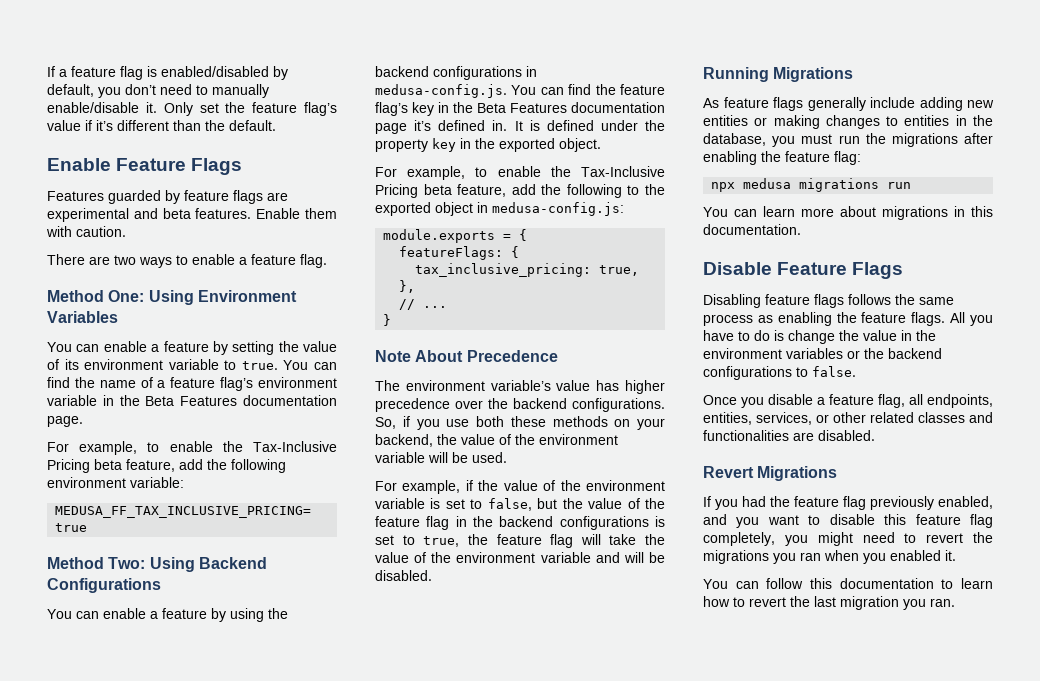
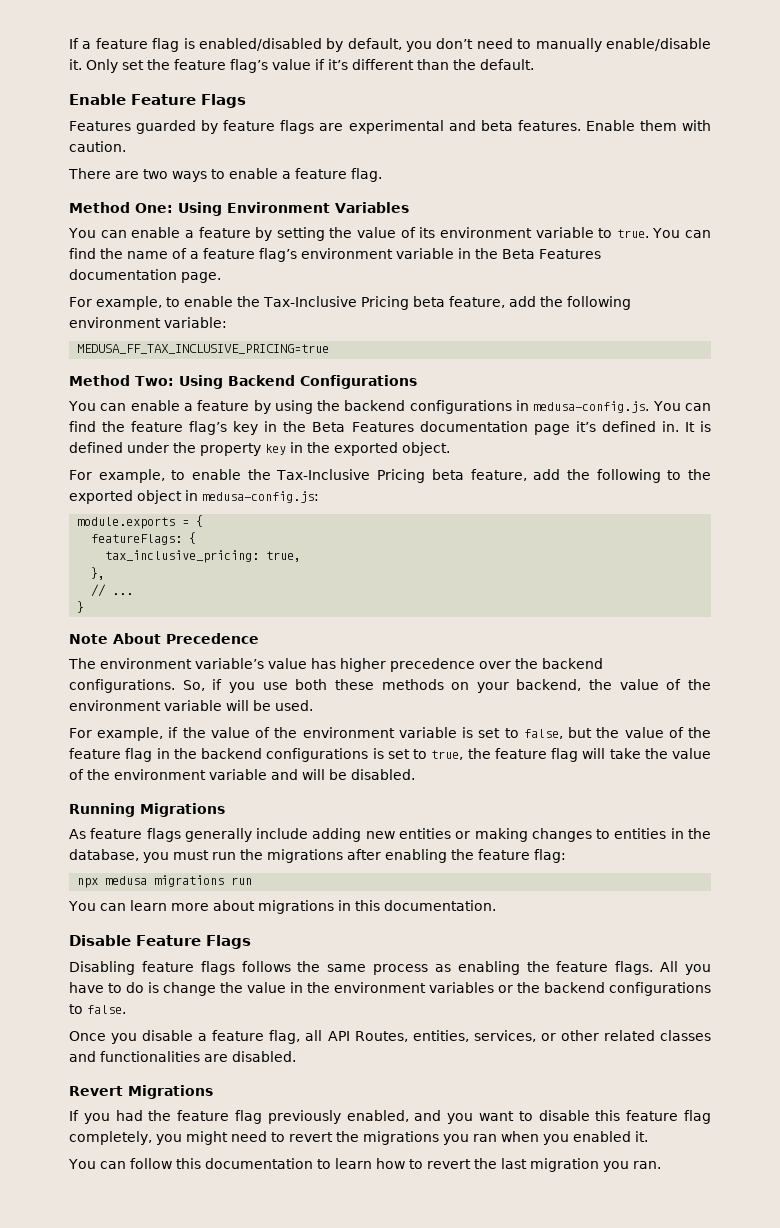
- Once you disable a feature flag, all endpoints, entities, services, or other related classes and functionalities are disabled.
+ Once you disable a feature flag, all API Routes, entities, services, or other related classes and functionalities are disabled.

